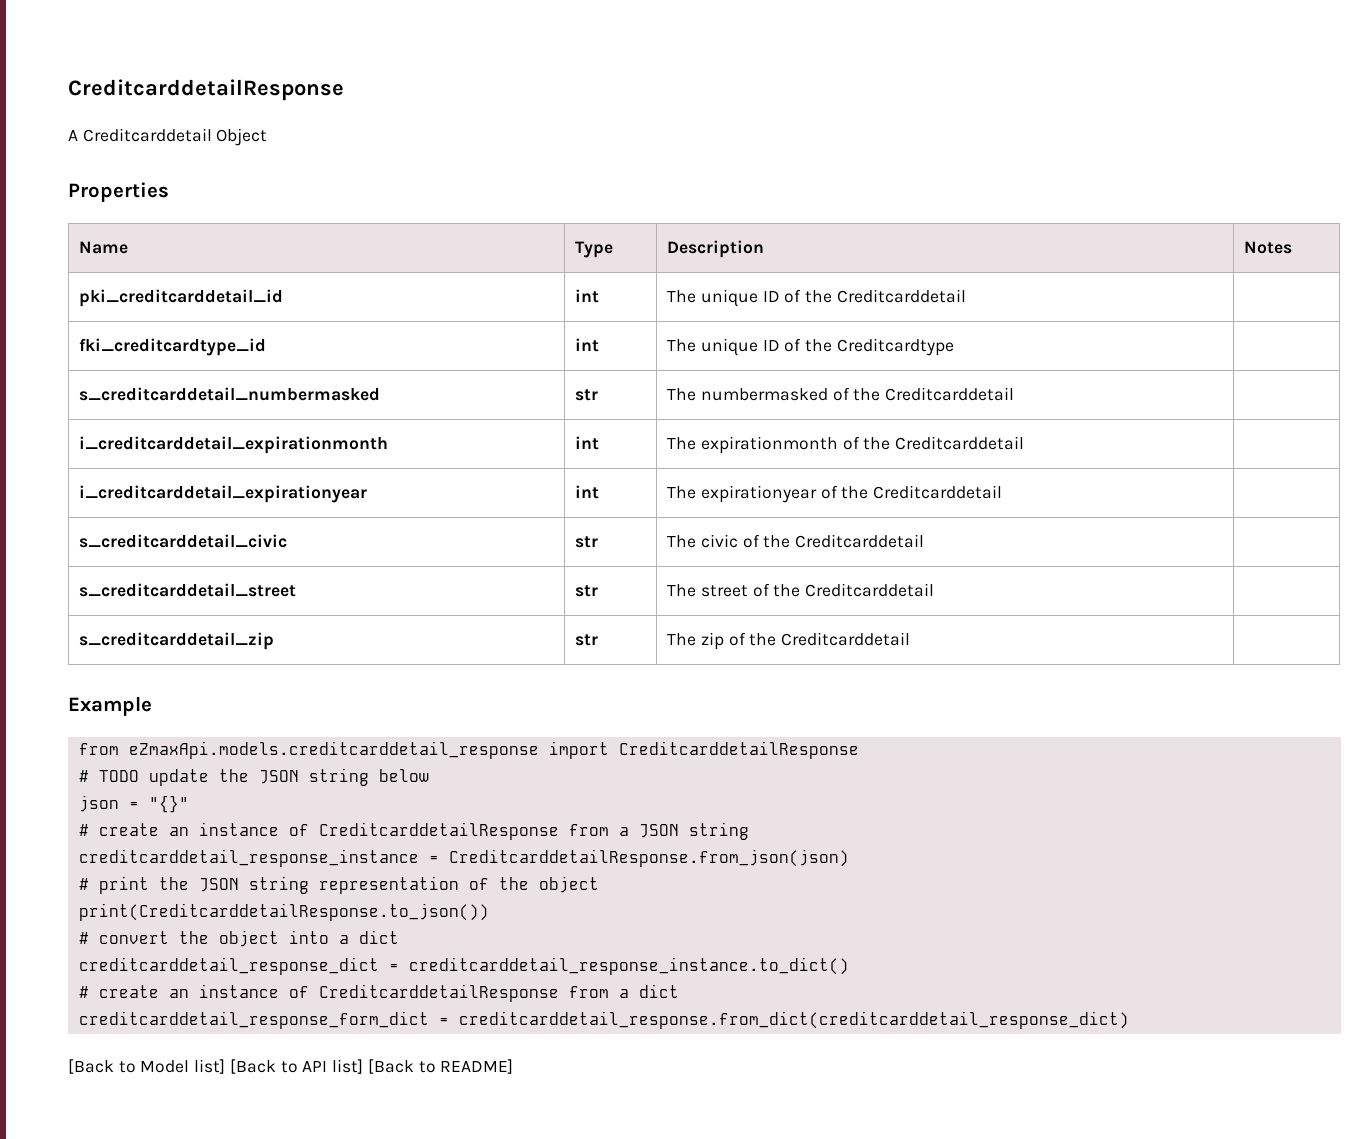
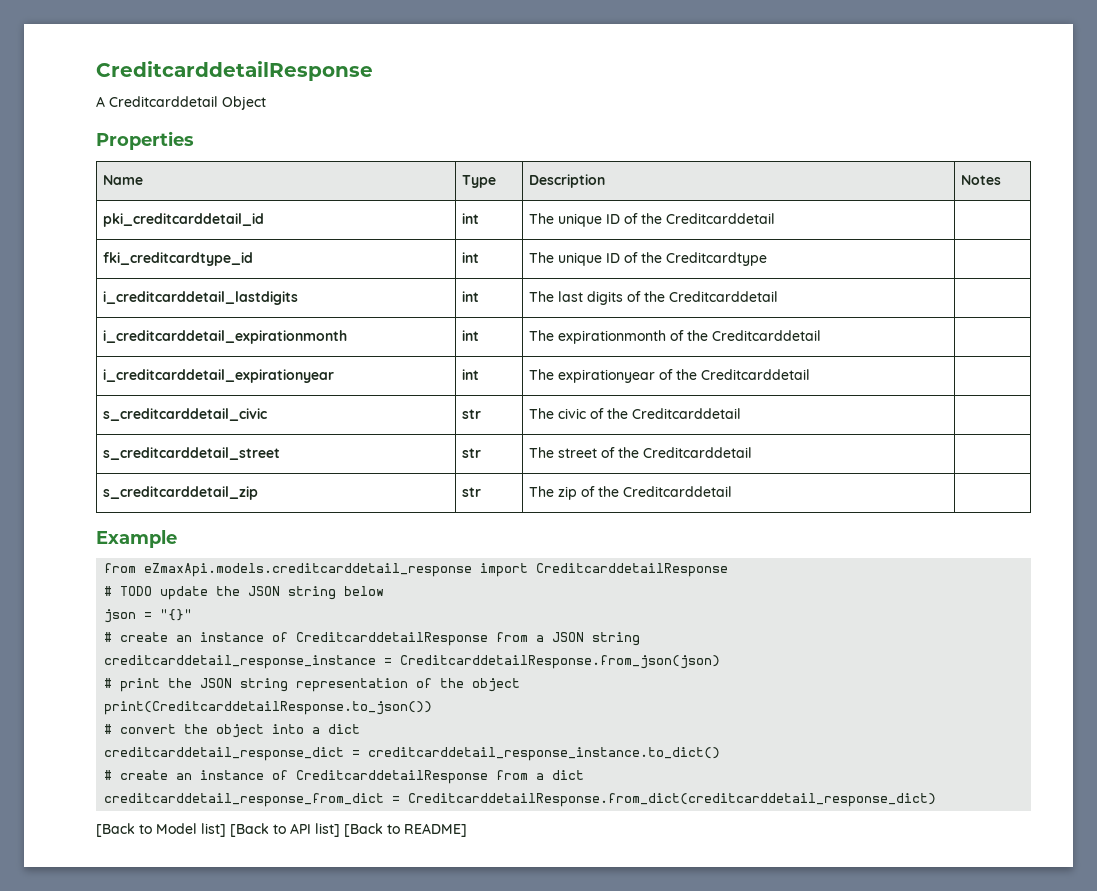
- s_creditcarddetail_numbermasked | str | The numbermasked of the Creditcarddetail |
+ i_creditcarddetail_lastdigits | int | The last digits of the Creditcarddetail |
- creditcarddetail_response_form_dict = creditcarddetail_response.from_dict(creditcarddetail_response_dict)
+ creditcarddetail_response_from_dict = CreditcarddetailResponse.from_dict(creditcarddetail_response_dict)

